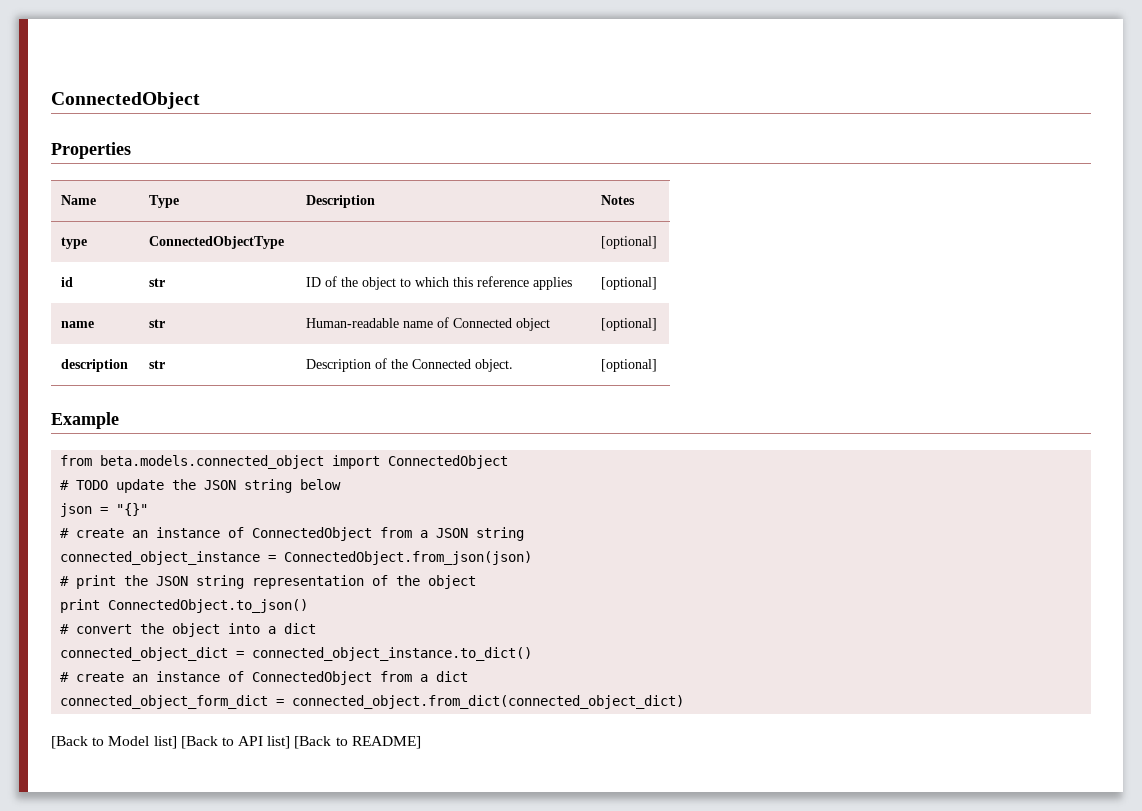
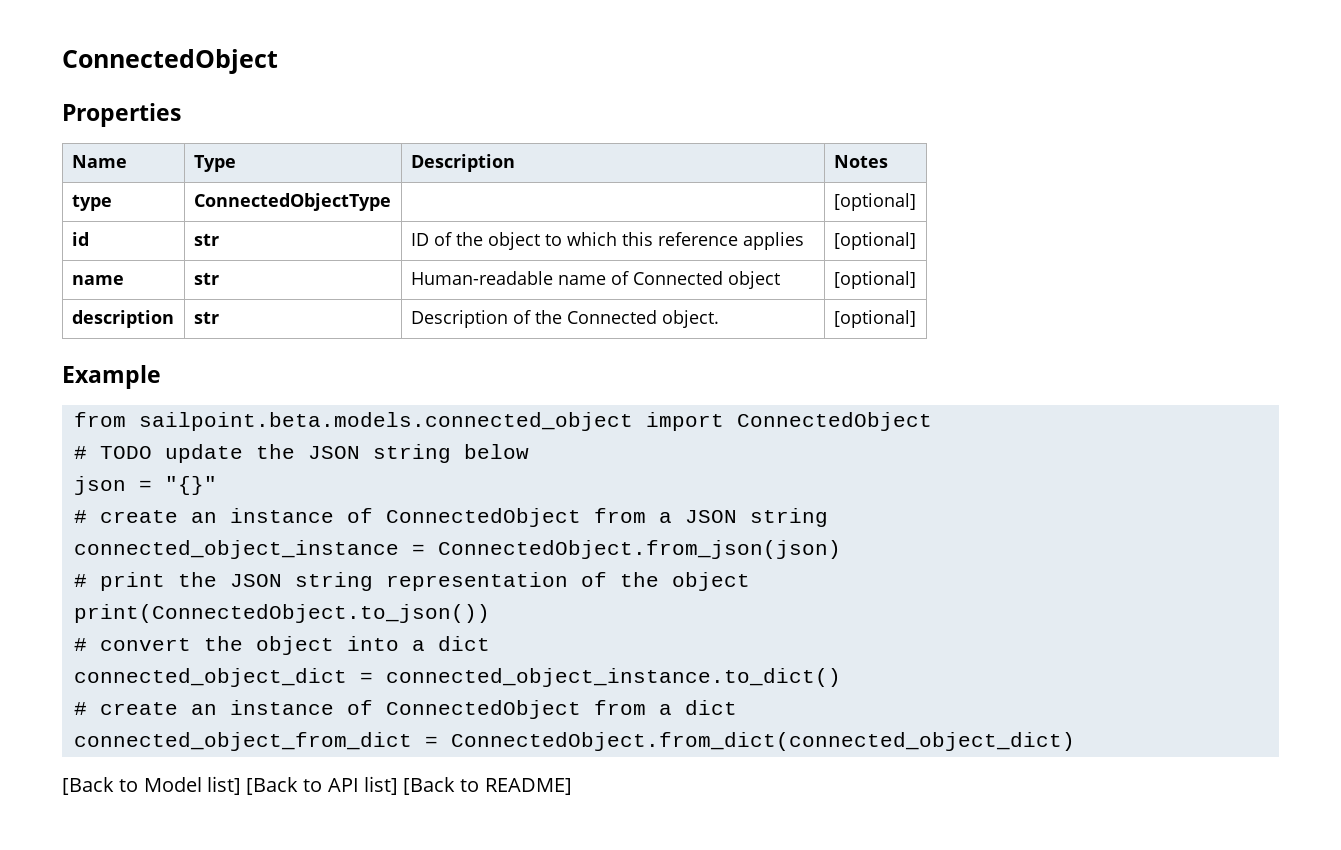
- from beta.models.connected_object import ConnectedObject
+ from sailpoint.beta.models.connected_object import ConnectedObject
- print ConnectedObject.to_json()
+ print(ConnectedObject.to_json())
- connected_object_form_dict = connected_object.from_dict(connected_object_dict)
+ connected_object_from_dict = ConnectedObject.from_dict(connected_object_dict)

